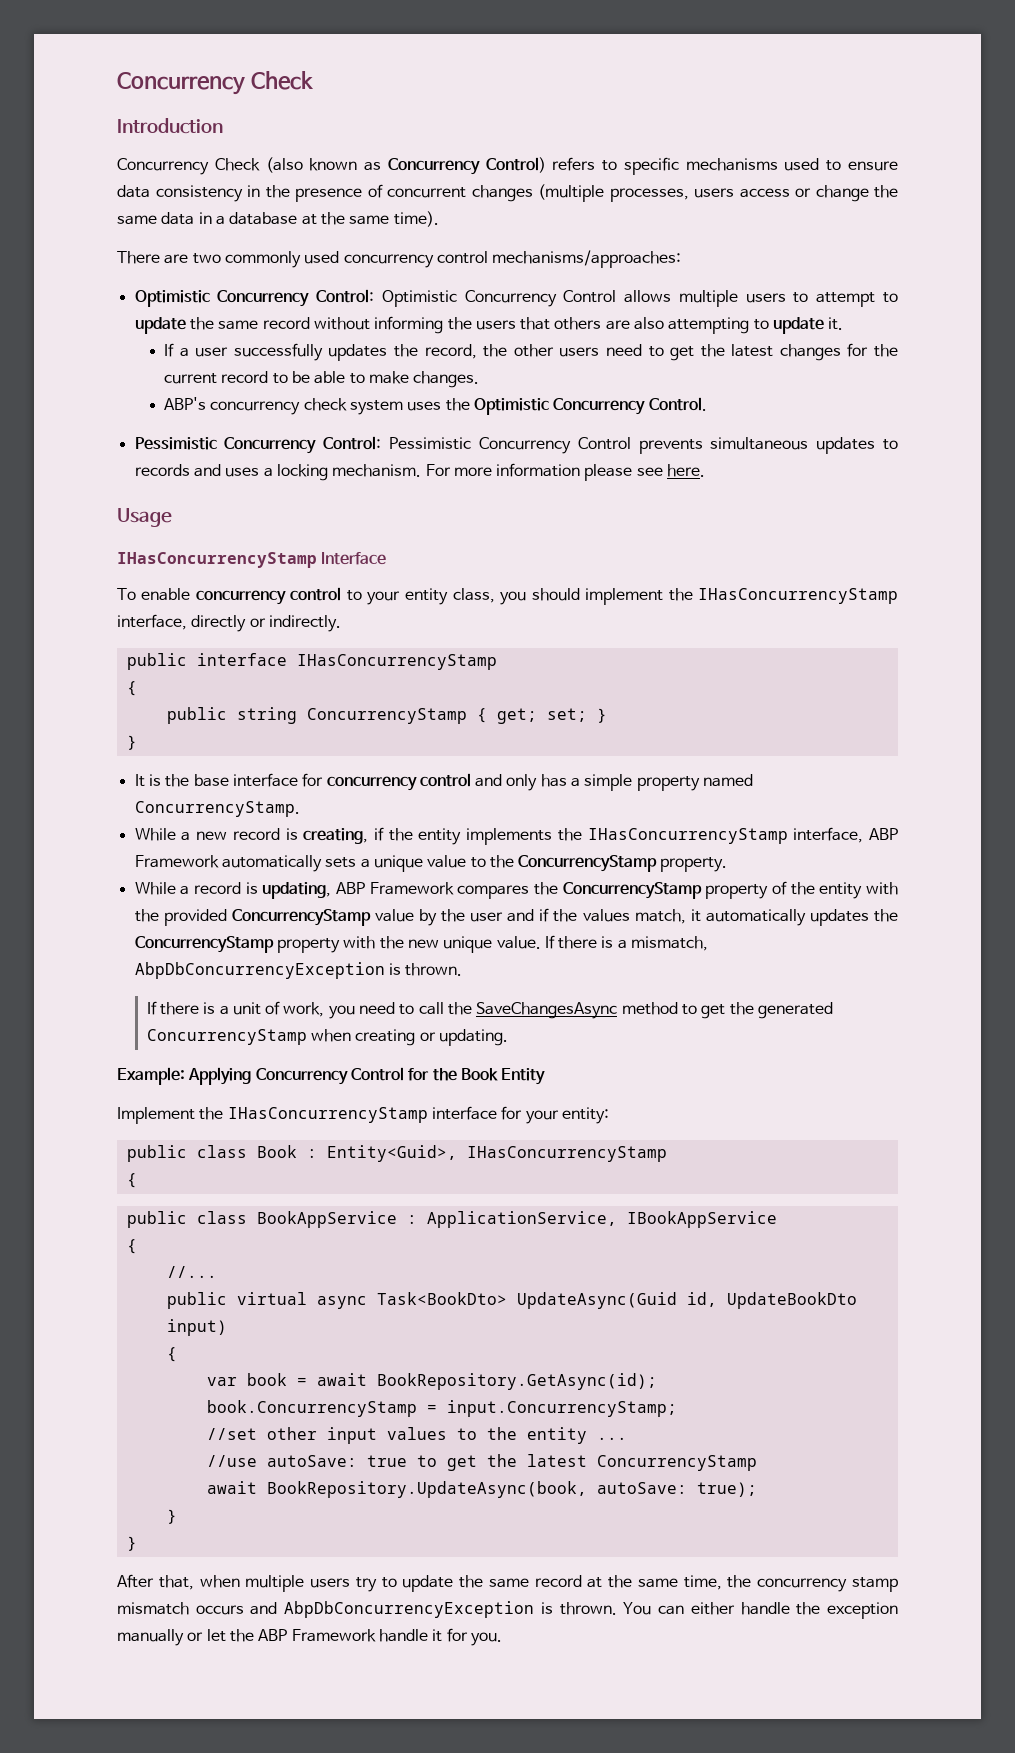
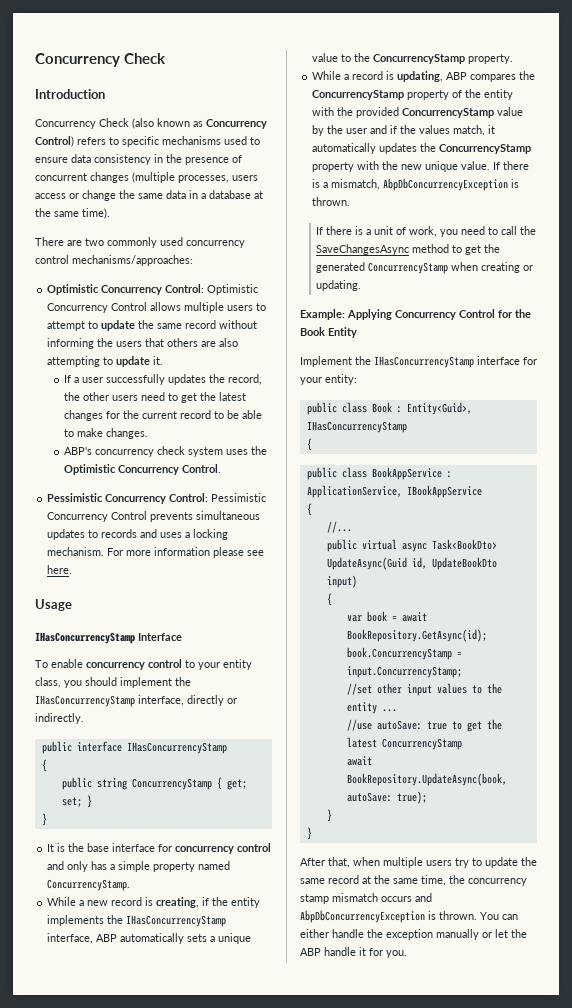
- While a new record is creating, if the entity implements the IHasConcurrencyStamp interface, ABP Framework automatically sets a unique value to the ConcurrencyStamp property.
+ While a new record is creating, if the entity implements the IHasConcurrencyStamp interface, ABP automatically sets a unique value to the ConcurrencyStamp property.
- While a record is updating, ABP Framework compares the ConcurrencyStamp property of the entity with the provided ConcurrencyStamp value by the user and if the values match, it automatically updates the ConcurrencyStamp property with the new unique value.
+ While a record is updating, ABP compares the ConcurrencyStamp property of the entity with the provided ConcurrencyStamp value by the user and if the values match, it automatically updates the ConcurrencyStamp property with the new unique value.
- You can either handle the exception manually or let the ABP Framework handle it for you.
+ You can either handle the exception manually or let the ABP handle it for you.

